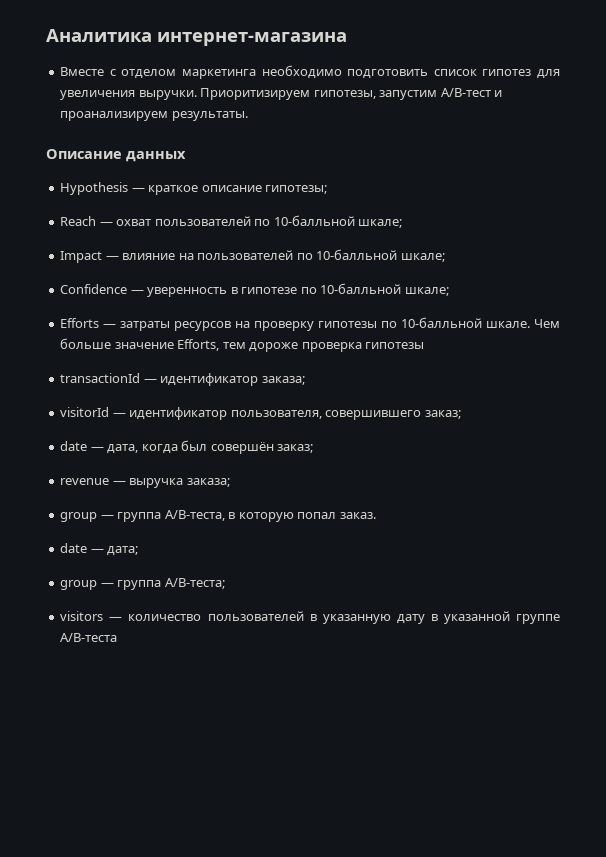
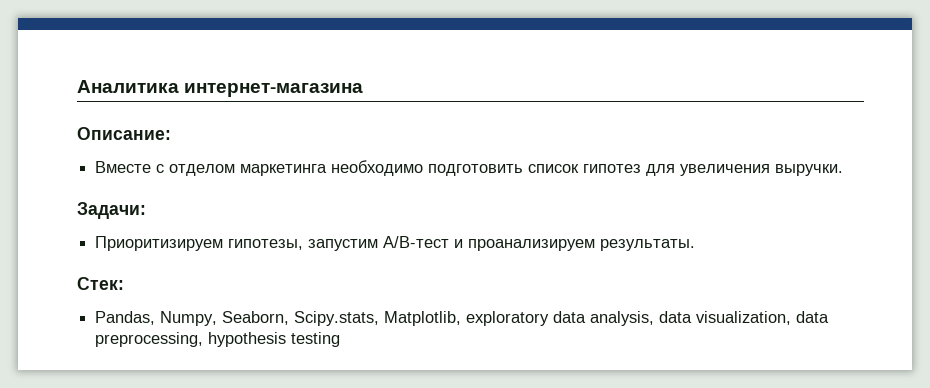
+ Описание:
- Вместе с отделом маркетинга необходимо подготовить список гипотез для увеличения выручки. Приоритизируем гипотезы, запустим A/B-тест и проанализируем результаты.
+ Вместе с отделом маркетинга необходимо подготовить список гипотез для увеличения выручки.
+ Задачи:
+ Приоритизируем гипотезы, запустим A/B-тест и проанализируем результаты.
- Описание данных
- Hypothesis — краткое описание гипотезы;
- Reach — охват пользователей по 10-балльной шкале;
- Impact — влияние на пользователей по 10-балльной шкале;
- Confidence — уверенность в гипотезе по 10-балльной шкале;
- Efforts — затраты ресурсов на проверку гипотезы по 10-балльной шкале. Чем больше значение Efforts, тем дороже проверка гипотезы
- transactionId — идентификатор заказа;
- visitorId — идентификатор пользователя, совершившего заказ;
- date — дата, когда был совершён заказ;
- revenue — выручка заказа;
- group — группа A/B-теста, в которую попал заказ.
- date — дата;
- group — группа A/B-теста;
- visitors — количество пользователей в указанную дату в указанной группе A/B-теста
+ Стек:
+ Pandas, Numpy, Seaborn, Scipy.stats, Matplotlib, exploratory data analysis, data visualization, data preprocessing, hypothesis testing

